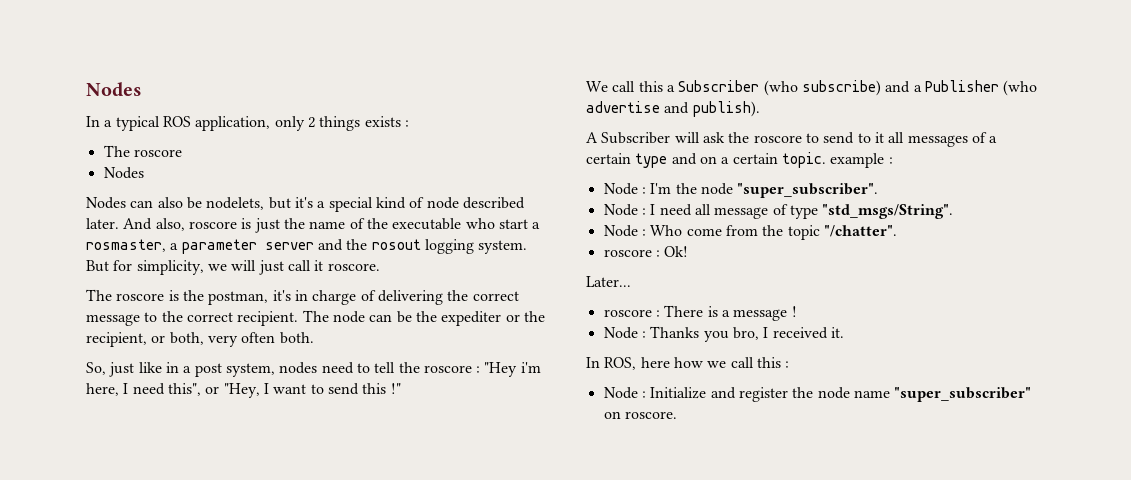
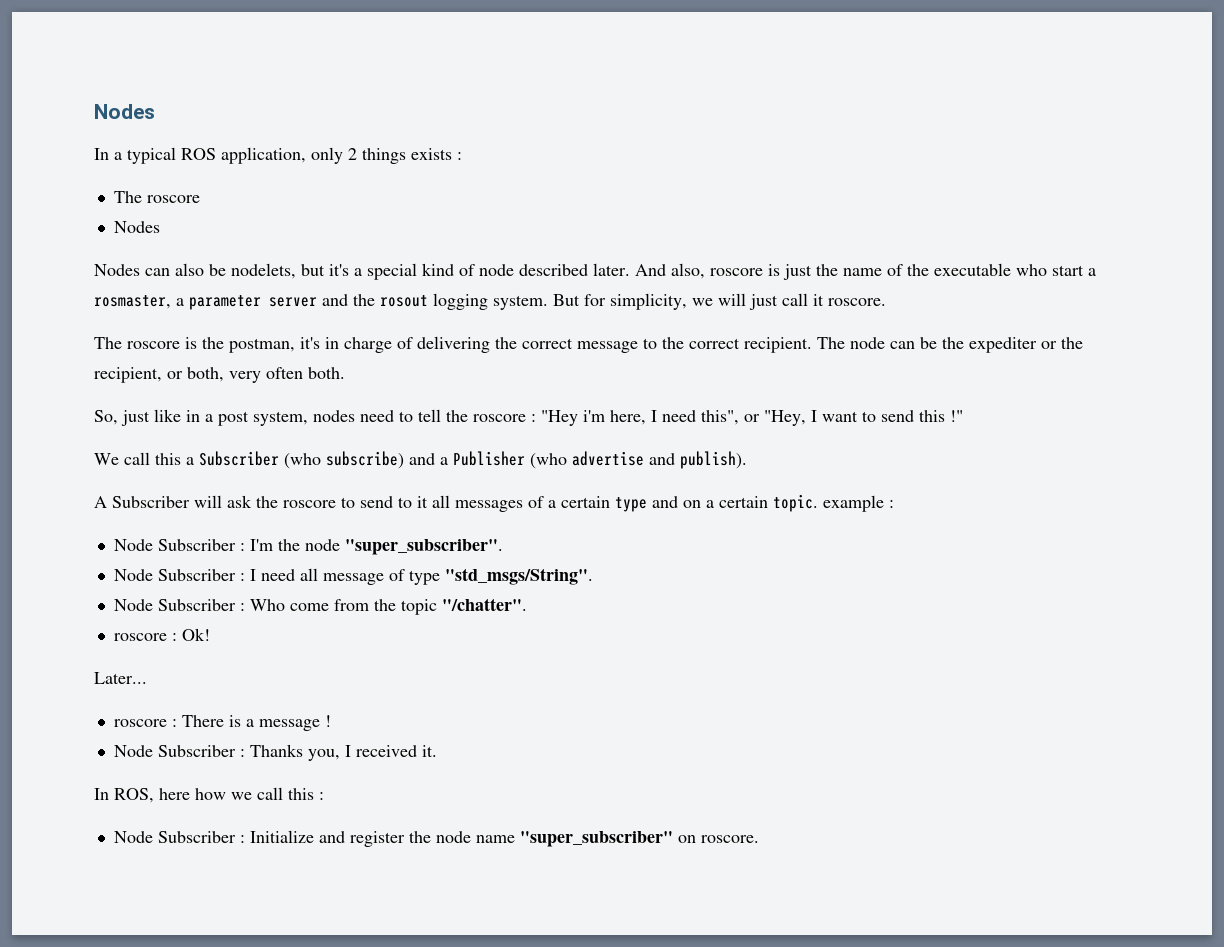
- Node : I'm the node "super_subscriber".
+ Node Subscriber : I'm the node "super_subscriber".
- Node : I need all message of type "std_msgs/String".
+ Node Subscriber : I need all message of type "std_msgs/String".
- Node : Who come from the topic "/chatter".
+ Node Subscriber : Who come from the topic "/chatter".
- Node : Thanks you bro, I received it.
+ Node Subscriber : Thanks you, I received it.
- Node : Initialize and register the node name "super_subscriber" on roscore.
+ Node Subscriber : Initialize and register the node name "super_subscriber" on roscore.

